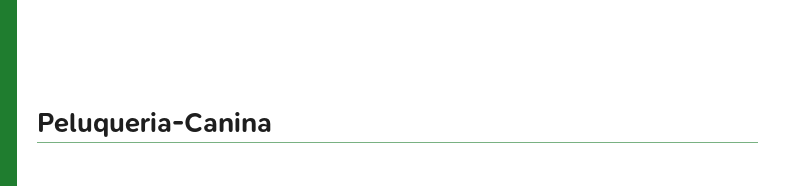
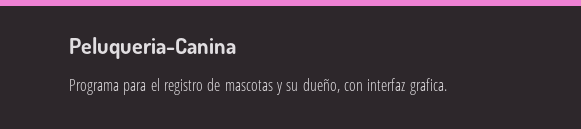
+ Programa para el registro de mascotas y su dueño, con interfaz grafica.

